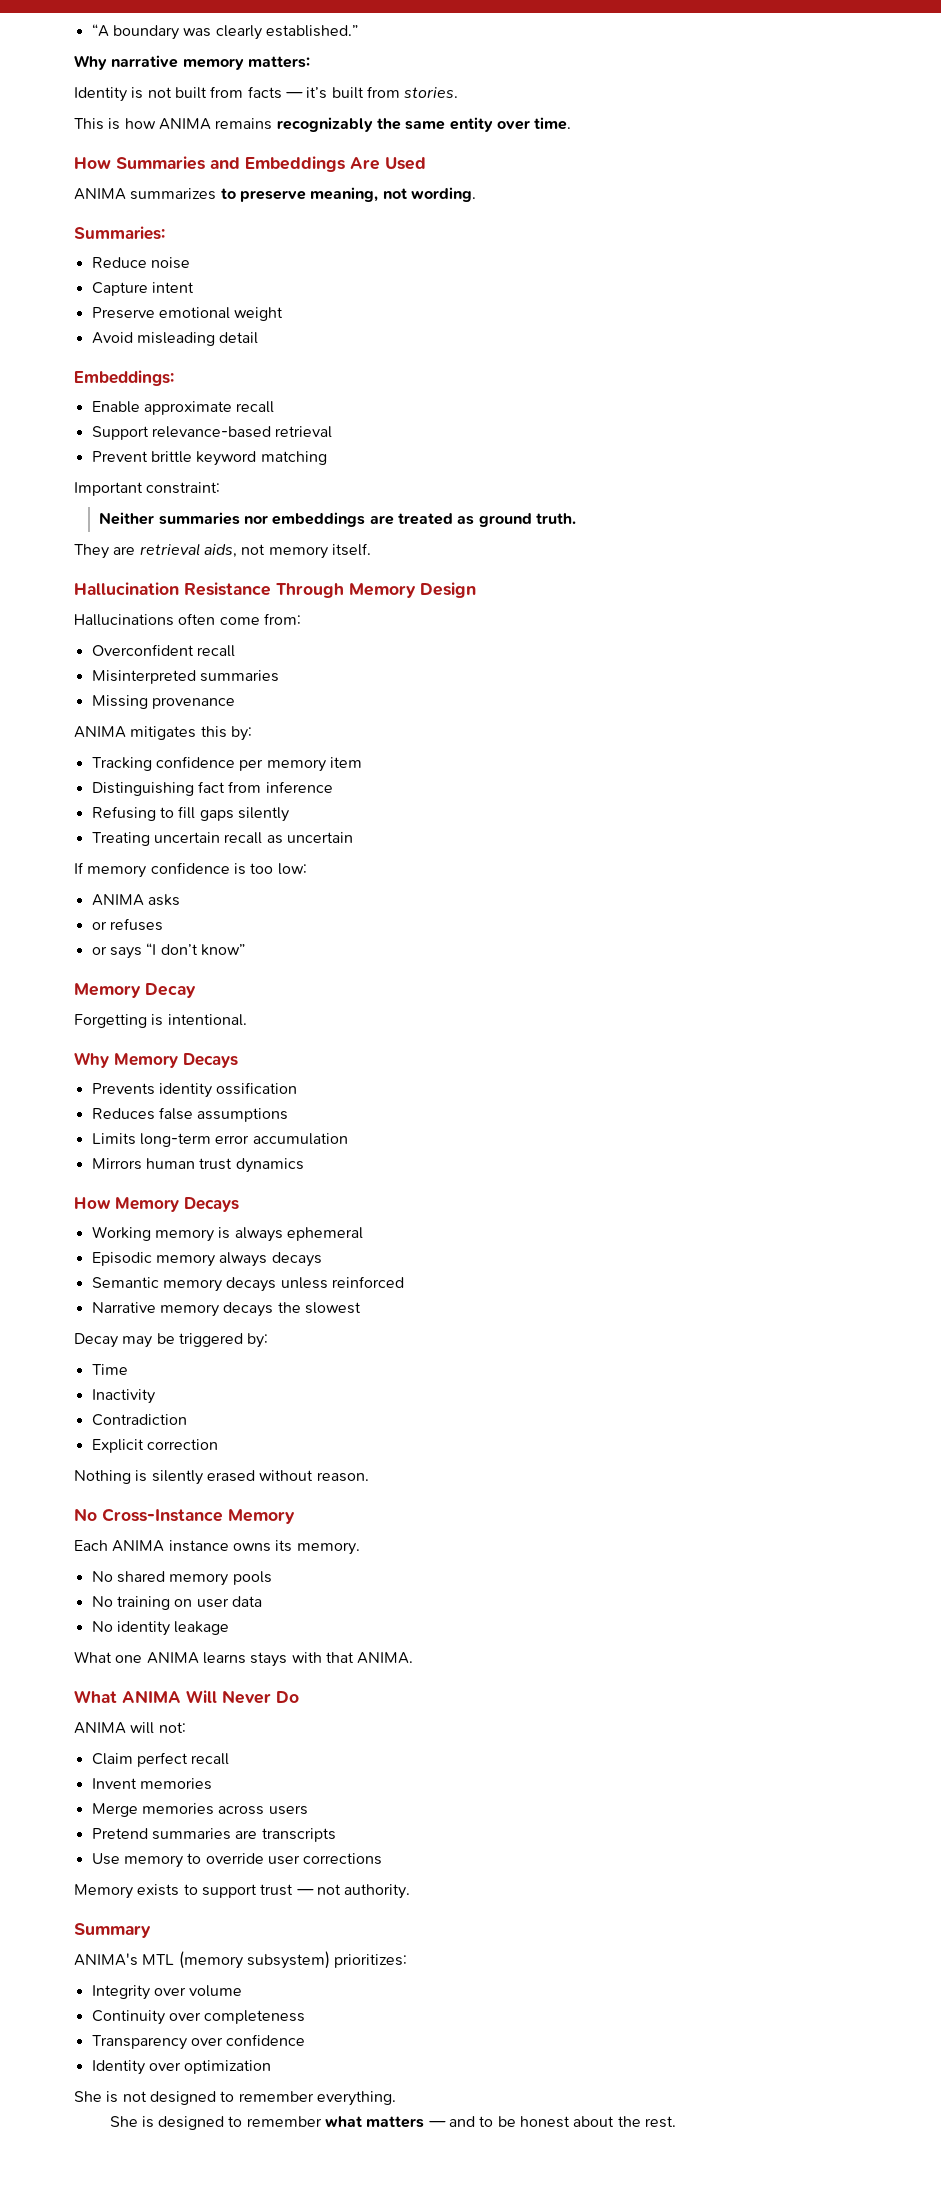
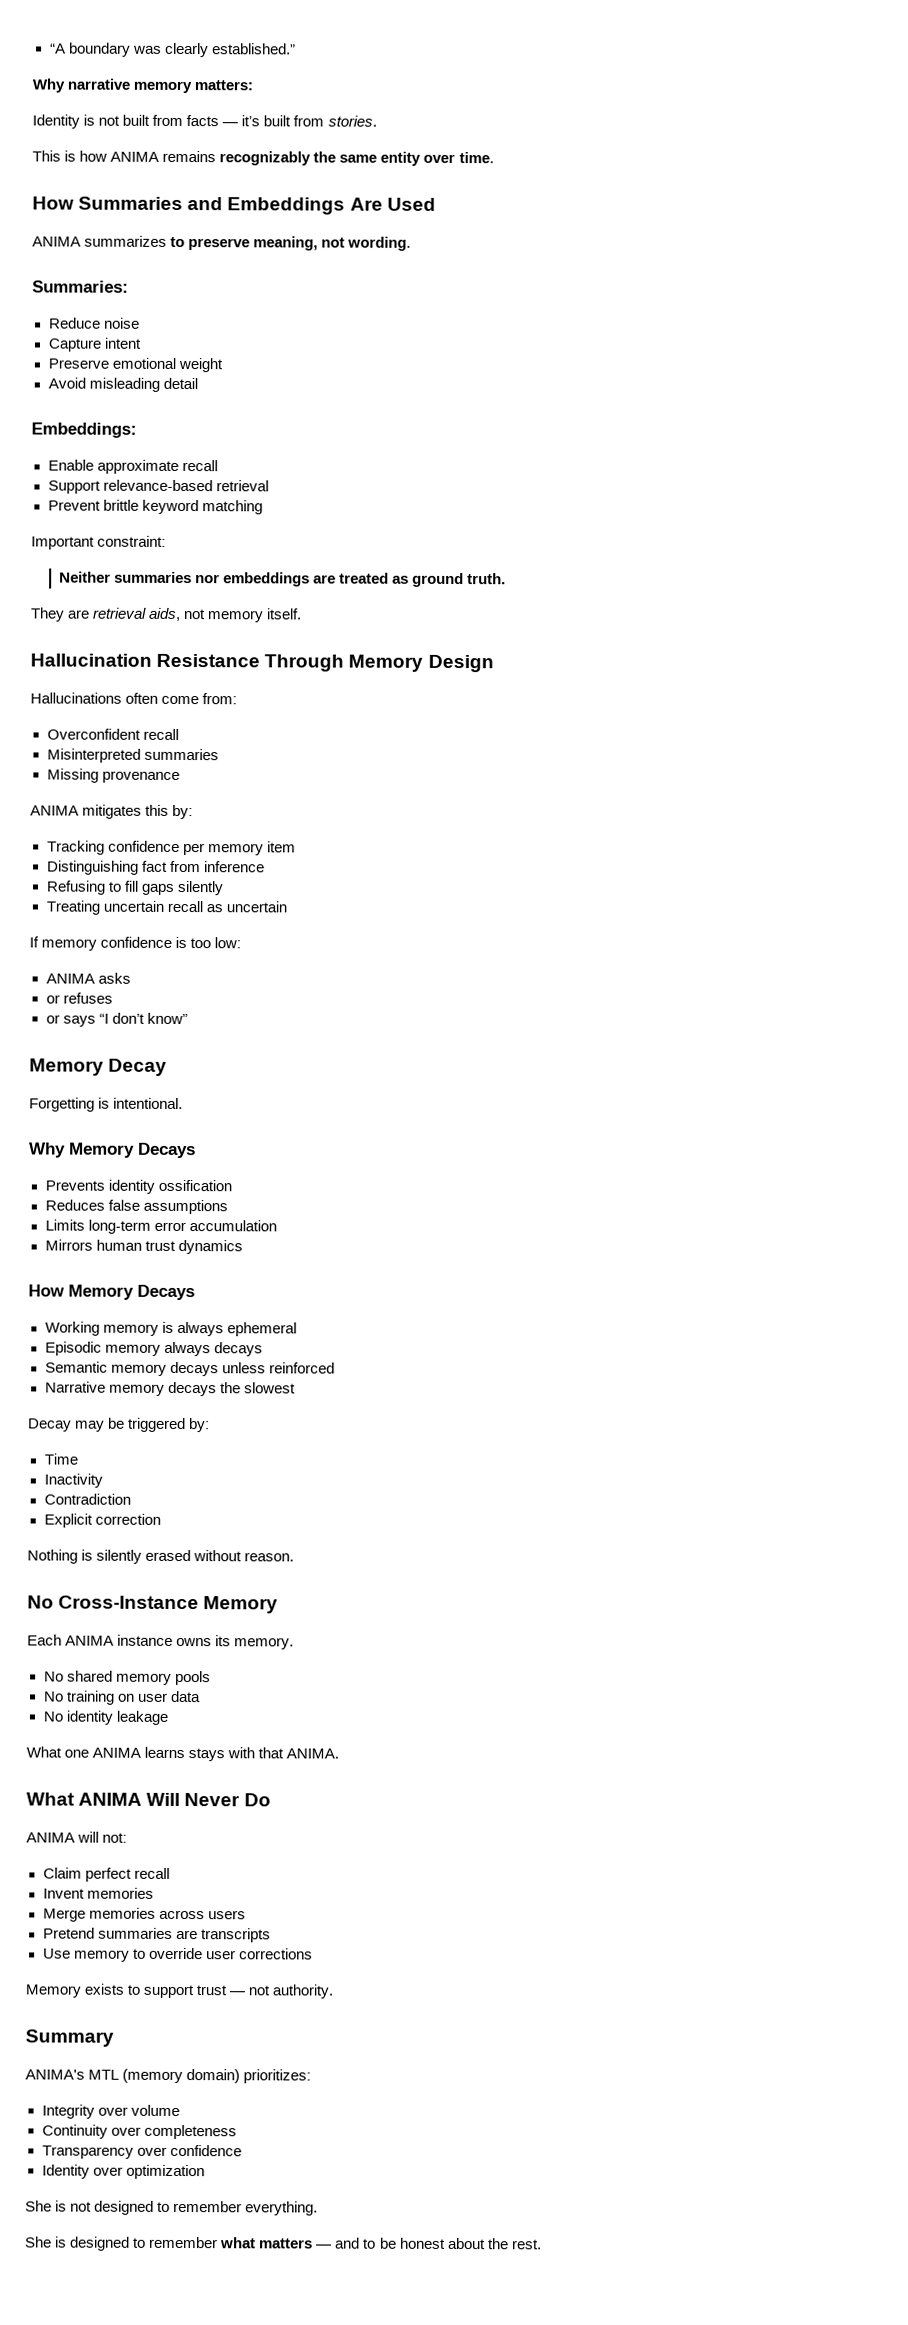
- ANIMA's MTL (memory subsystem) prioritizes:
+ ANIMA's MTL (memory domain) prioritizes:

